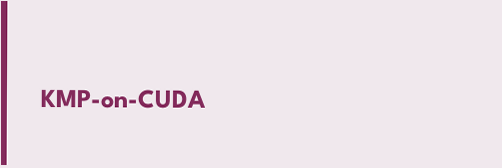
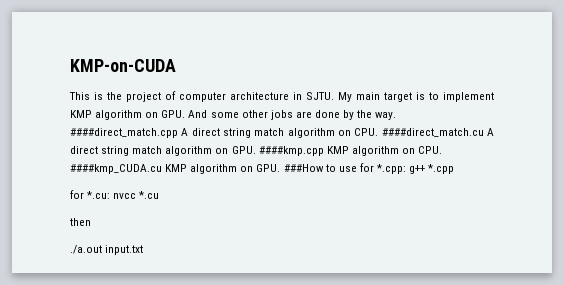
+ This is the project of computer architecture in SJTU. My main target is to implement KMP algorithm on GPU. And some other jobs are done by the way. ####direct_match.cpp A direct string match algorithm on CPU. ####direct_match.cu A direct string match algorithm on GPU. ####kmp.cpp KMP algorithm on CPU. ####kmp_CUDA.cu KMP algorithm on GPU. ###How to use for *.cpp: g++ *.cpp
+ for *.cu: nvcc *.cu
+ then
+ ./a.out input.txt

